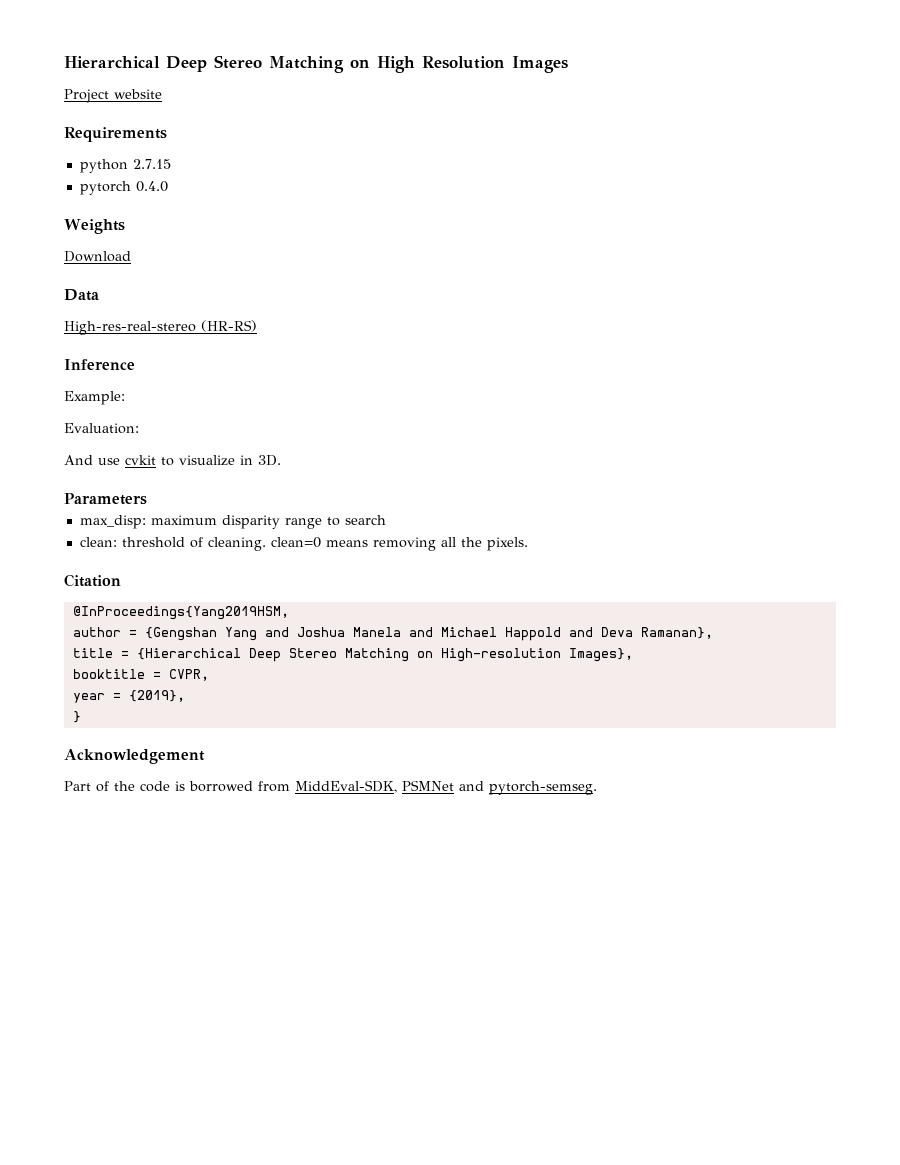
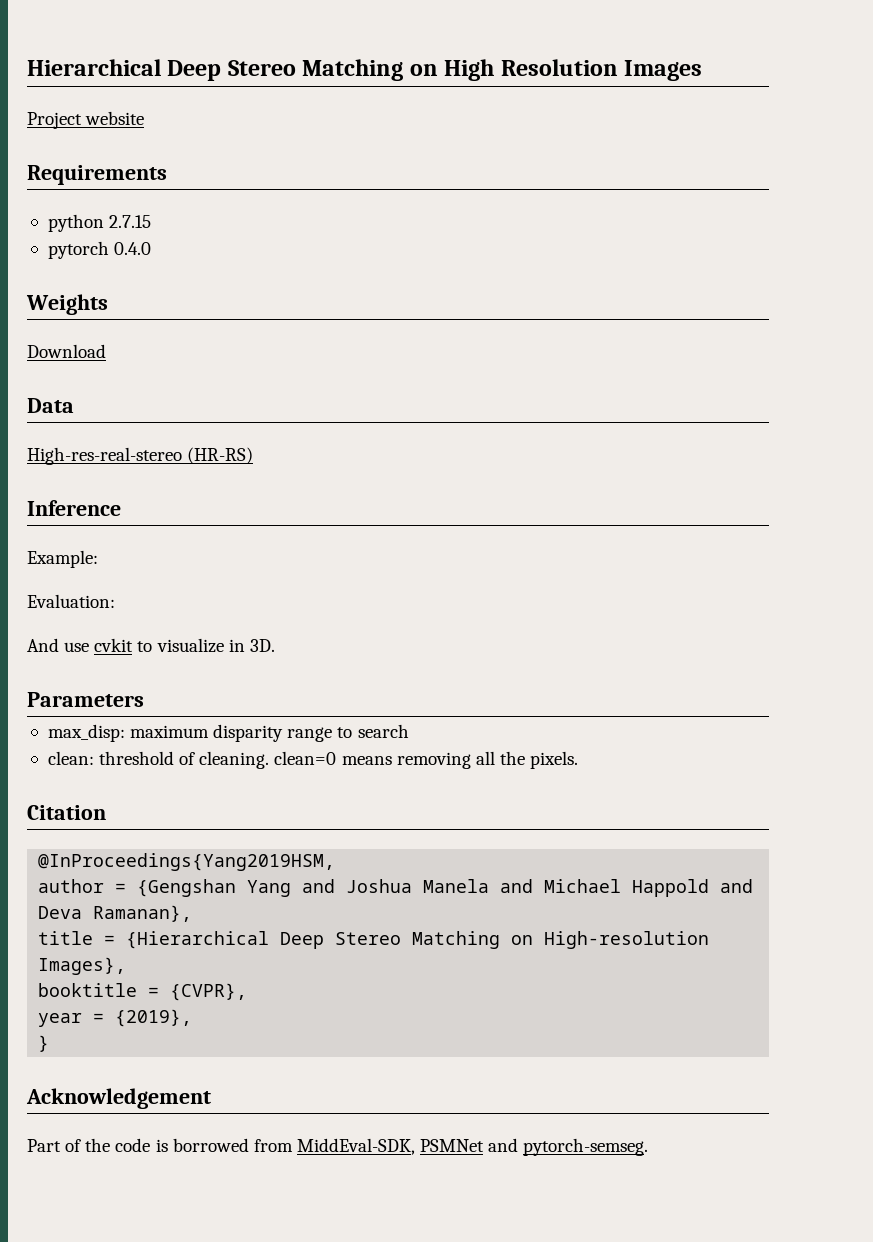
- booktitle = CVPR,
+ booktitle = {CVPR},

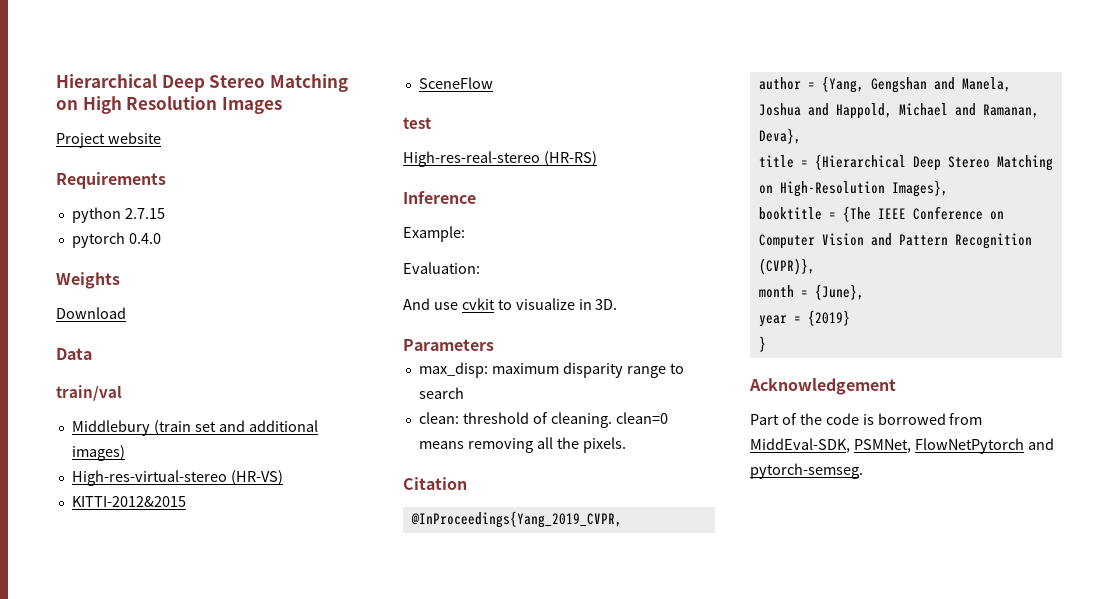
+ train/val
+ Middlebury (train set and additional images)
+ High-res-virtual-stereo (HR-VS)
+ KITTI-2012&2015
+ SceneFlow
+ test
- @InProceedings{Yang2019HSM,
+ @InProceedings{Yang_2019_CVPR,
- author = {Gengshan Yang and Joshua Manela and Michael Happold and Deva Ramanan},
+ author = {Yang, Gengshan and Manela, Joshua and Happold, Michael and Ramanan, Deva},
- title = {Hierarchical Deep Stereo Matching on High-resolution Images},
+ title = {Hierarchical Deep Stereo Matching on High-Resolution Images},
- booktitle = {CVPR},
+ booktitle = {The IEEE Conference on Computer Vision and Pattern Recognition (CVPR)},
+ month = {June},
- year = {2019},
+ year = {2019}
- Part of the code is borrowed from MiddEval-SDK, PSMNet and pytorch-semseg.
+ Part of the code is borrowed from MiddEval-SDK, PSMNet, FlowNetPytorch and pytorch-semseg.

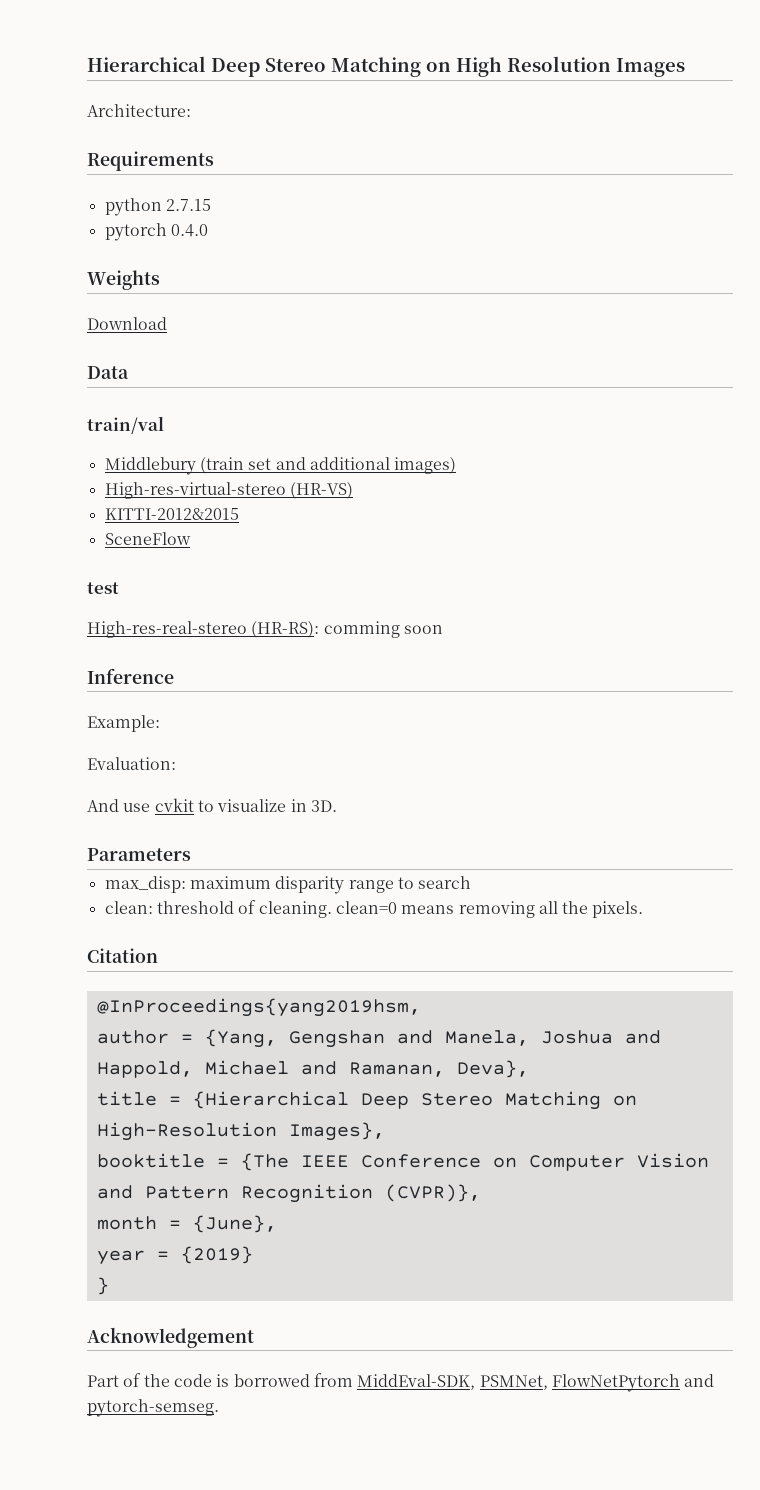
- Project website
+ Architecture:
- High-res-real-stereo (HR-RS)
+ High-res-real-stereo (HR-RS): comming soon
- @InProceedings{Yang_2019_CVPR,
+ @InProceedings{yang2019hsm,

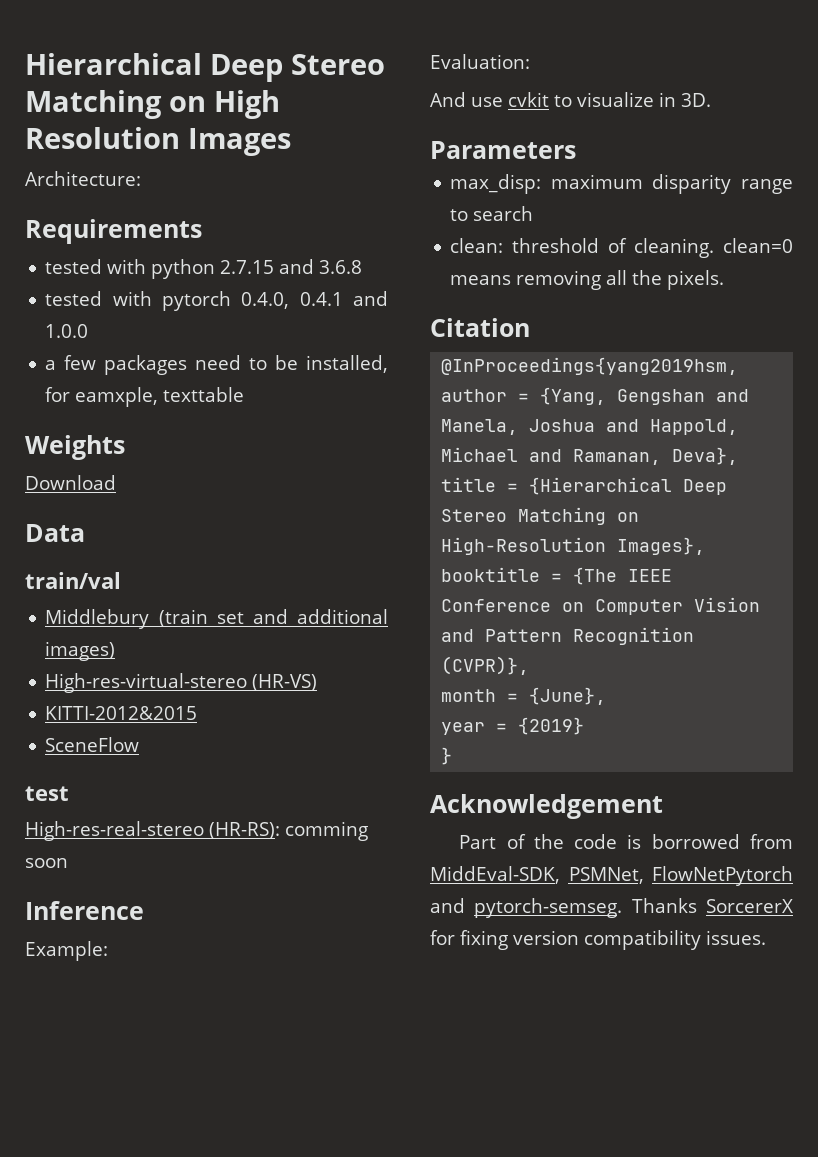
- python 2.7.15
- pytorch 0.4.0
+ tested with python 2.7.15 and 3.6.8
+ tested with pytorch 0.4.0, 0.4.1 and 1.0.0
+ a few packages need to be installed, for eamxple, texttable
+ Thanks SorcererX for fixing version compatibility issues.

